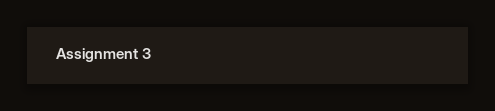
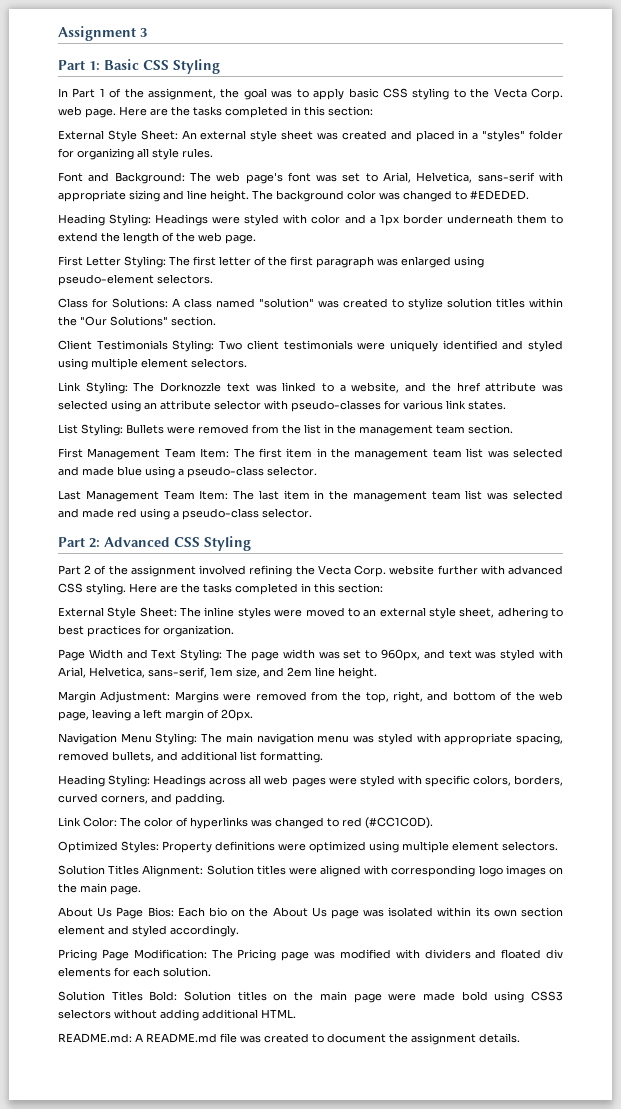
+ Part 1: Basic CSS Styling
+ In Part 1 of the assignment, the goal was to apply basic CSS styling to the Vecta Corp. web page. Here are the tasks completed in this section:
+ External Style Sheet: An external style sheet was created and placed in a "styles" folder for organizing all style rules.
+ Font and Background: The web page's font was set to Arial, Helvetica, sans-serif with appropriate sizing and line height. The background color was changed to #EDEDED.
+ Heading Styling: Headings were styled with color and a 1px border underneath them to extend the length of the web page.
+ First Letter Styling: The first letter of the first paragraph was enlarged using pseudo-element selectors.
+ Class for Solutions: A class named "solution" was created to stylize solution titles within the "Our Solutions" section.
+ Client Testimonials Styling: Two client testimonials were uniquely identified and styled using multiple element selectors.
+ Link Styling: The Dorknozzle text was linked to a website, and the href attribute was selected using an attribute selector with pseudo-classes for various link states.
+ List Styling: Bullets were removed from the list in the management team section.
+ First Management Team Item: The first item in the management team list was selected and made blue using a pseudo-class selector.
+ Last Management Team Item: The last item in the management team list was selected and made red using a pseudo-class selector.
+ Part 2: Advanced CSS Styling
+ Part 2 of the assignment involved refining the Vecta Corp. website further with advanced CSS styling. Here are the tasks completed in this section:
+ External Style Sheet: The inline styles were moved to an external style sheet, adhering to best practices for organization.
+ Page Width and Text Styling: The page width was set to 960px, and text was styled with Arial, Helvetica, sans-serif, 1em size, and 2em line height.
+ Margin Adjustment: Margins were removed from the top, right, and bottom of the web page, leaving a left margin of 20px.
+ Navigation Menu Styling: The main navigation menu was styled with appropriate spacing, removed bullets, and additional list formatting.
+ Heading Styling: Headings across all web pages were styled with specific colors, borders, curved corners, and padding.
+ Link Color: The color of hyperlinks was changed to red (#CC1C0D).
+ Optimized Styles: Property definitions were optimized using multiple element selectors.
+ Solution Titles Alignment: Solution titles were aligned with corresponding logo images on the main page.
+ About Us Page Bios: Each bio on the About Us page was isolated within its own section element and styled accordingly.
+ Pricing Page Modification: The Pricing page was modified with dividers and floated div elements for each solution.
+ Solution Titles Bold: Solution titles on the main page were made bold using CSS3 selectors without adding additional HTML.
+ README.md: A README.md file was created to document the assignment details.

